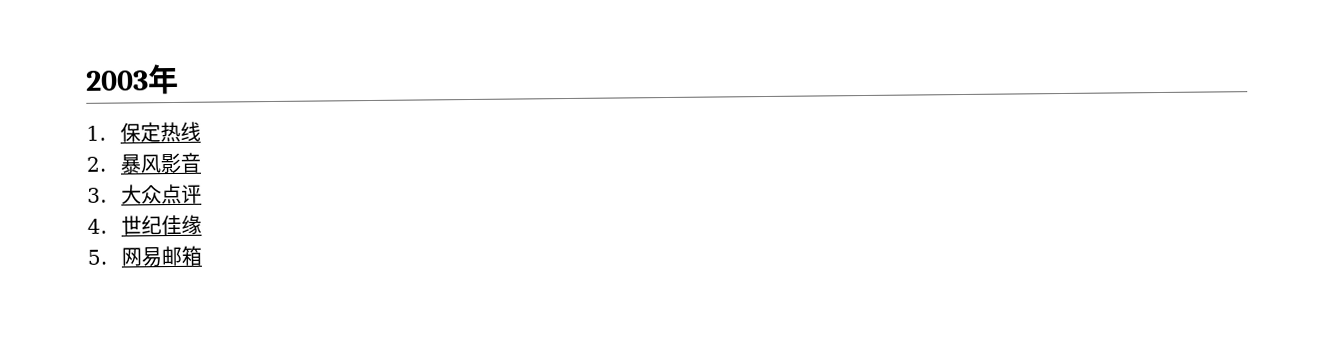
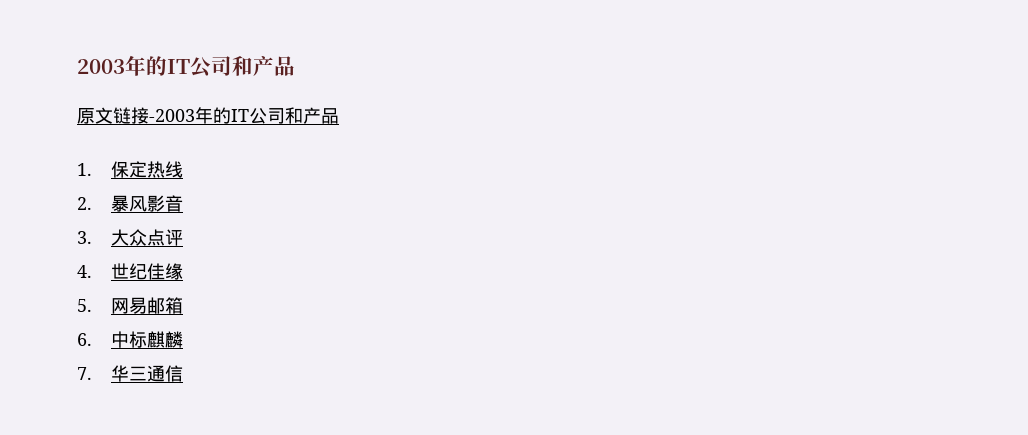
- 2003年
+ 2003年的IT公司和产品
+ 原文链接-2003年的IT公司和产品
+ 6.中标麒麟
+ 7.华三通信

